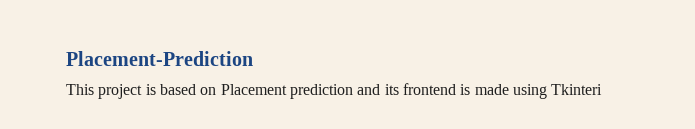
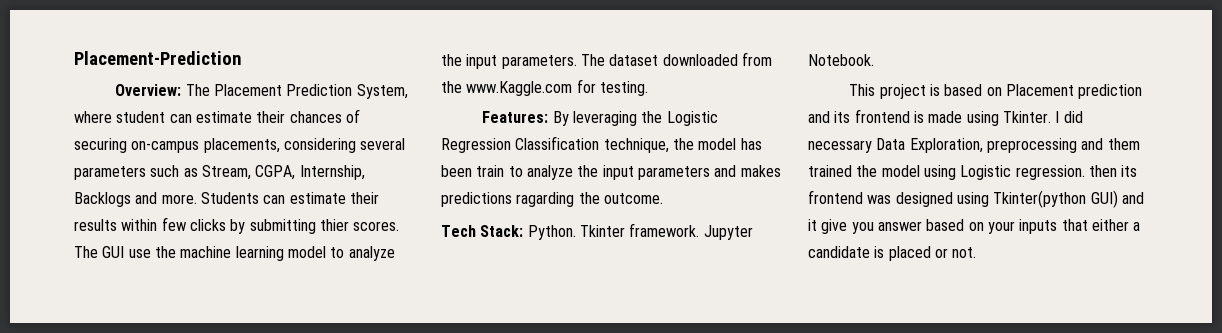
+ Overview: The Placement Prediction System, where student can estimate their chances of securing on-campus placements, considering several parameters such as Stream, CGPA, Internship, Backlogs and more. Students can estimate their results within few clicks by submitting thier scores. The GUI use the machine learning model to analyze the input parameters. The dataset downloaded from the www.Kaggle.com for testing.
+ Features: By leveraging the Logistic Regression Classification technique, the model has been train to analyze the input parameters and makes predictions ragarding the outcome.
+ Tech Stack: Python. Tkinter framework. Jupyter Notebook.
- This project is based on Placement prediction and its frontend is made using Tkinteri
+ This project is based on Placement prediction and its frontend is made using Tkinter. I did necessary Data Exploration, preprocessing and them trained the model using Logistic regression. then its frontend was designed using Tkinter(python GUI) and it give you answer based on your inputs that either a candidate is placed or not.

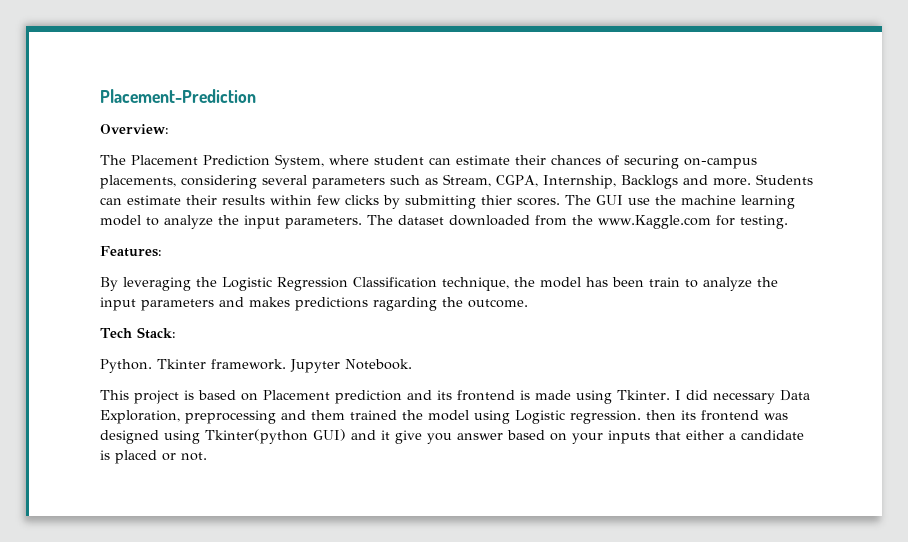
- Overview: The Placement Prediction System, where student can estimate their chances of securing on-campus placements, considering several parameters such as Stream, CGPA, Internship, Backlogs and more.
+ Overview:
+ The Placement Prediction System, where student can estimate their chances of securing on-campus placements, considering several parameters such as Stream, CGPA, Internship, Backlogs and more.
- Features: By leveraging the Logistic Regression Classification technique, the model has been train to analyze the input parameters and makes predictions ragarding the outcome.
+ Features:
+ By leveraging the Logistic Regression Classification technique, the model has been train to analyze the input parameters and makes predictions ragarding the outcome.
- Tech Stack: Python.
+ Tech Stack:
+ Python.

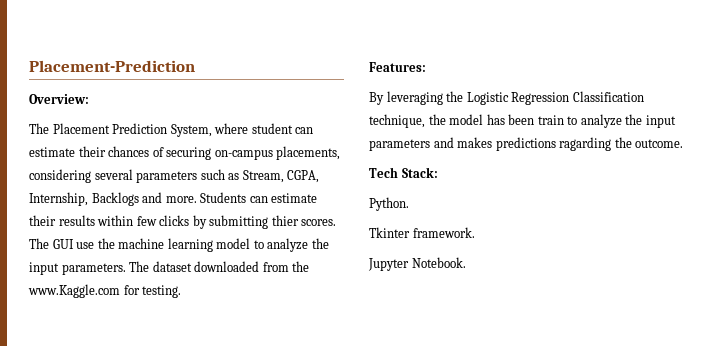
- Python. Tkinter framework. Jupyter Notebook.
+ Python.
+ Tkinter framework.
+ Jupyter Notebook.
- This project is based on Placement prediction and its frontend is made using Tkinter. I did necessary Data Exploration, preprocessing and them trained the model using Logistic regression. then its frontend was designed using Tkinter(python GUI) and it give you answer based on your inputs that either a candidate is placed or not.

